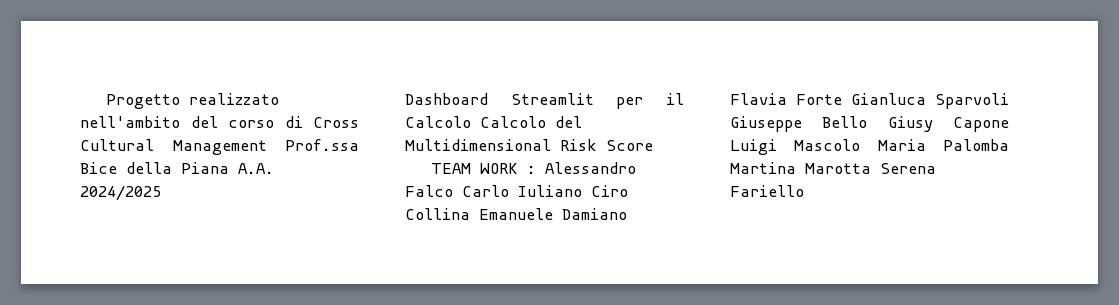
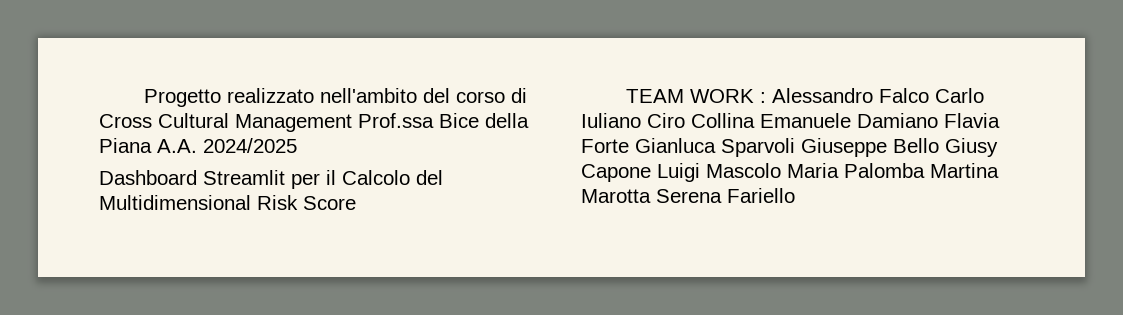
- Dashboard Streamlit per il Calcolo Calcolo del Multidimensional Risk Score
+ Dashboard Streamlit per il Calcolo del Multidimensional Risk Score

